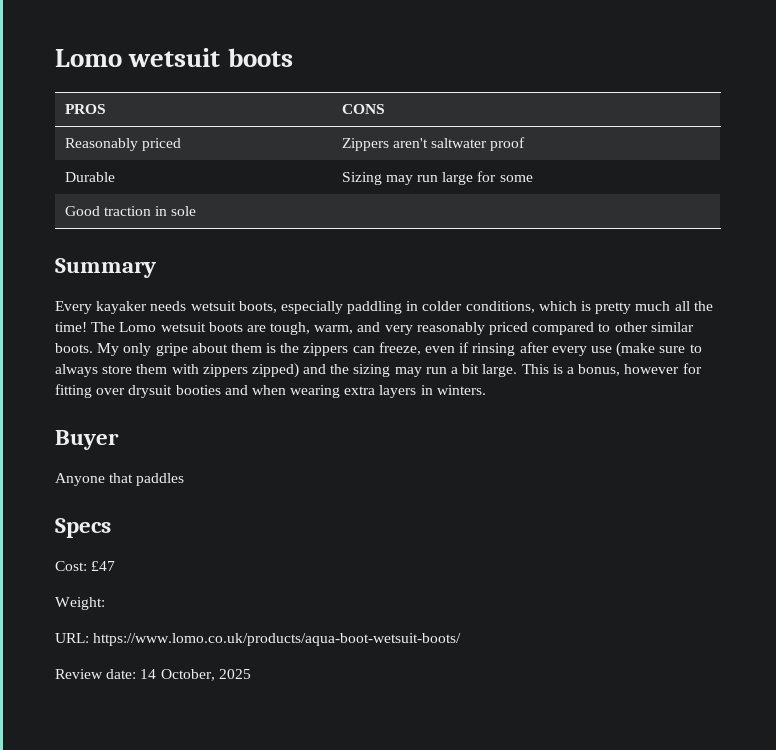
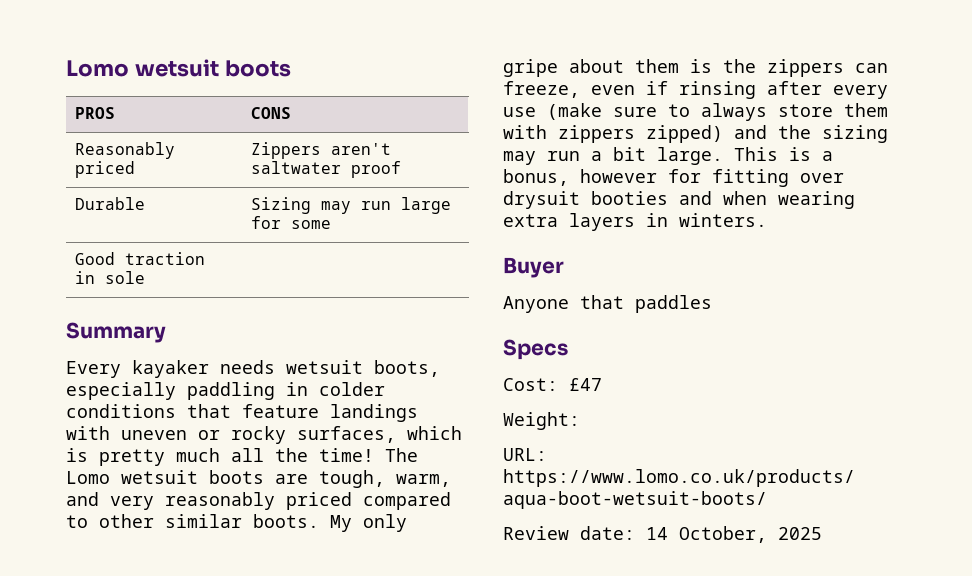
- Every kayaker needs wetsuit boots, especially paddling in colder conditions, which is pretty much all the time!
+ Every kayaker needs wetsuit boots, especially paddling in colder conditions that feature landings with uneven or rocky surfaces, which is pretty much all the time!

